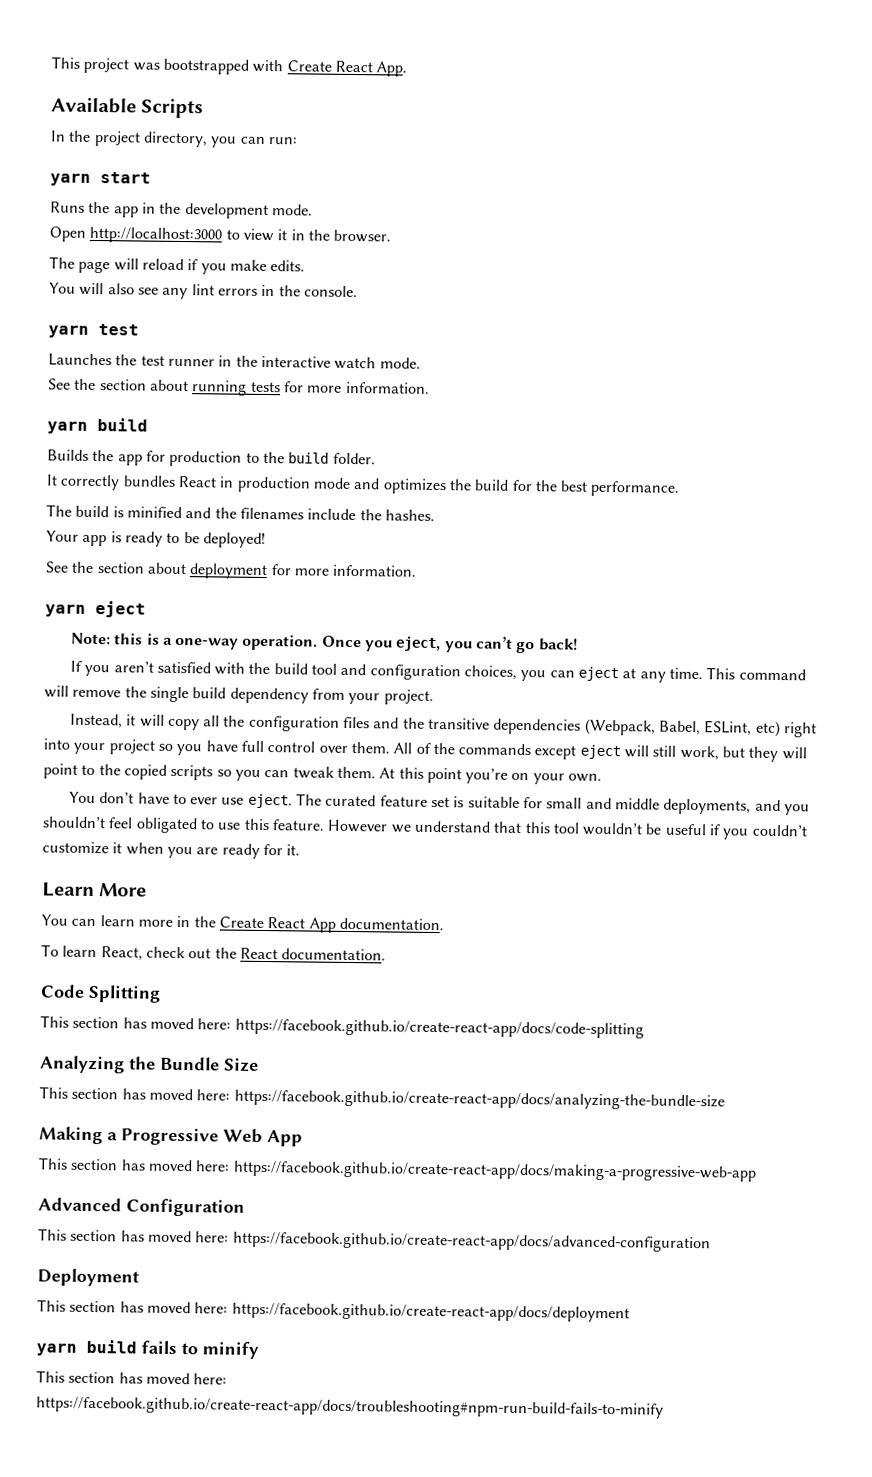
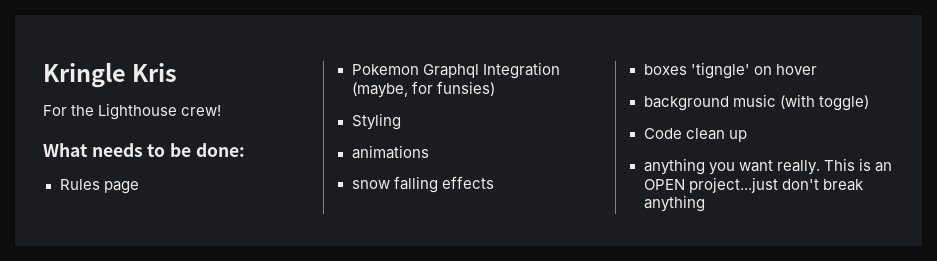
- This project was bootstrapped with Create React App.
- Available Scripts
- In the project directory, you can run:
- yarn start
- Runs the app in the development mode.
- Open http://localhost:3000 to view it in the browser.
- The page will reload if you make edits.
- You will also see any lint errors in the console.
- yarn test
- Launches the test runner in the interactive watch mode.
- See the section about running tests for more information.
- yarn build
- Builds the app for production to the build folder.
- It correctly bundles React in production mode and optimizes the build for the best performance.
- The build is minified and the filenames include the hashes.
- Your app is ready to be deployed!
- See the section about deployment for more information.
- yarn eject
- Note: this is a one-way operation. Once you eject, you can’t go back!
- If you aren’t satisfied with the build tool and configuration choices, you can eject at any time. This command will remove the single build dependency from your project.
- Instead, it will copy all the configuration files and the transitive dependencies (Webpack, Babel, ESLint, etc) right into your project so you have full control over them. All of the commands except eject will still work, but they will point to the copied scripts so you can tweak them. At this point you’re on your own.
- You don’t have to ever use eject. The curated feature set is suitable for small and middle deployments, and you shouldn’t feel obligated to use this feature. However we understand that this tool wouldn’t be useful if you couldn’t customize it when you are ready for it.
- Learn More
- You can learn more in the Create React App documentation.
- To learn React, check out the React documentation.
- Code Splitting
- This section has moved here: https://facebook.github.io/create-react-app/docs/code-splitting
- Analyzing the Bundle Size
- This section has moved here: https://facebook.github.io/create-react-app/docs/analyzing-the-bundle-size
- Making a Progressive Web App
- This section has moved here: https://facebook.github.io/create-react-app/docs/making-a-progressive-web-app
- Advanced Configuration
- This section has moved here: https://facebook.github.io/create-react-app/docs/advanced-configuration
- Deployment
- This section has moved here: https://facebook.github.io/create-react-app/docs/deployment
- yarn build fails to minify
- This section has moved here: https://facebook.github.io/create-react-app/docs/troubleshooting#npm-run-build-fails-to-minify
+ Kringle Kris
+ For the Lighthouse crew!
+ What needs to be done:
+ Rules page
+ Pokemon Graphql Integration (maybe, for funsies)
+ Styling
+ animations
+ snow falling effects
+ boxes 'tigngle' on hover
+ background music (with toggle)
+ Code clean up
+ anything you want really. This is an OPEN project...just don't break anything

